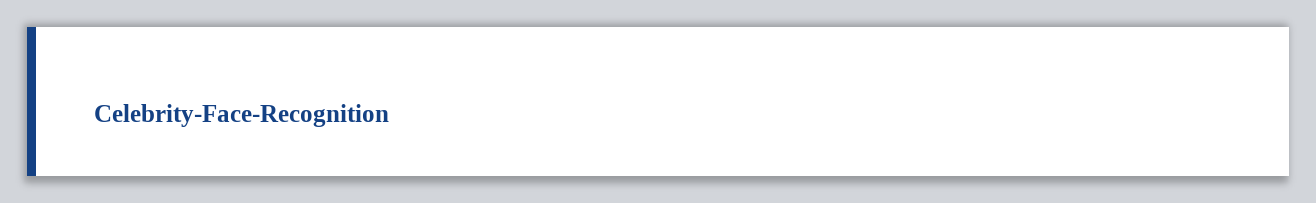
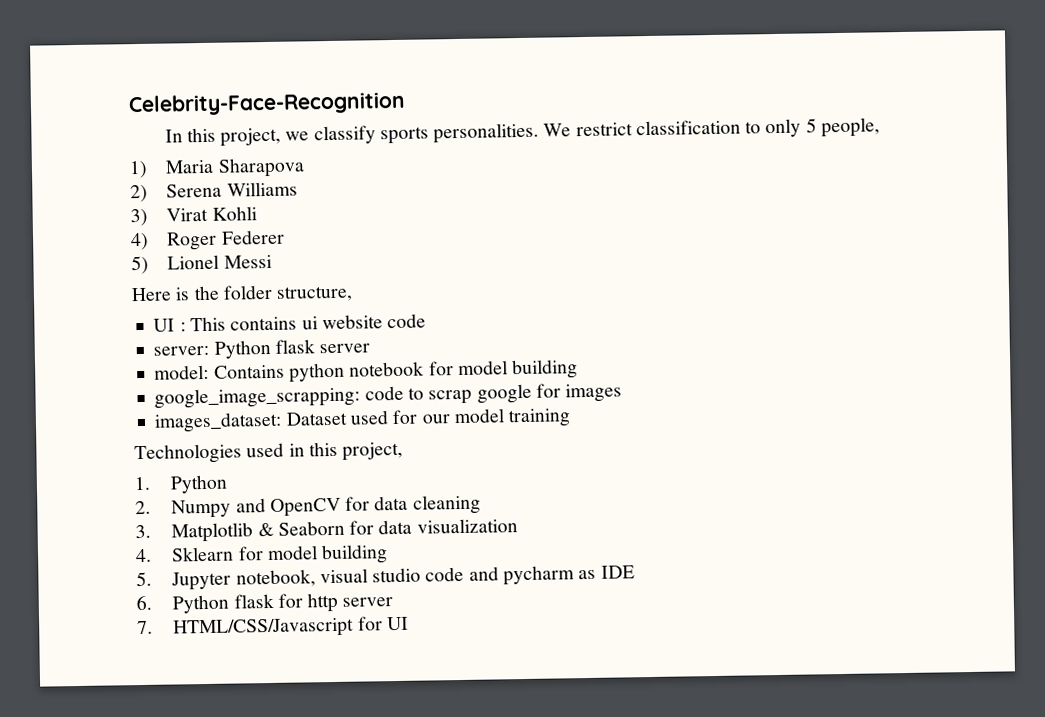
+ In this project, we classify sports personalities. We restrict classification to only 5 people,
+ 1) Maria Sharapova
+ 2) Serena Williams
+ 3) Virat Kohli
+ 4) Roger Federer
+ 5) Lionel Messi
+ Here is the folder structure,
+ UI : This contains ui website code
+ server: Python flask server
+ model: Contains python notebook for model building
+ google_image_scrapping: code to scrap google for images
+ images_dataset: Dataset used for our model training
+ Technologies used in this project,
+ 1. Python
+ 2. Numpy and OpenCV for data cleaning
+ 3. Matplotlib & Seaborn for data visualization
+ 4. Sklearn for model building
+ 5. Jupyter notebook, visual studio code and pycharm as IDE
+ 6. Python flask for http server
+ 7. HTML/CSS/Javascript for UI

